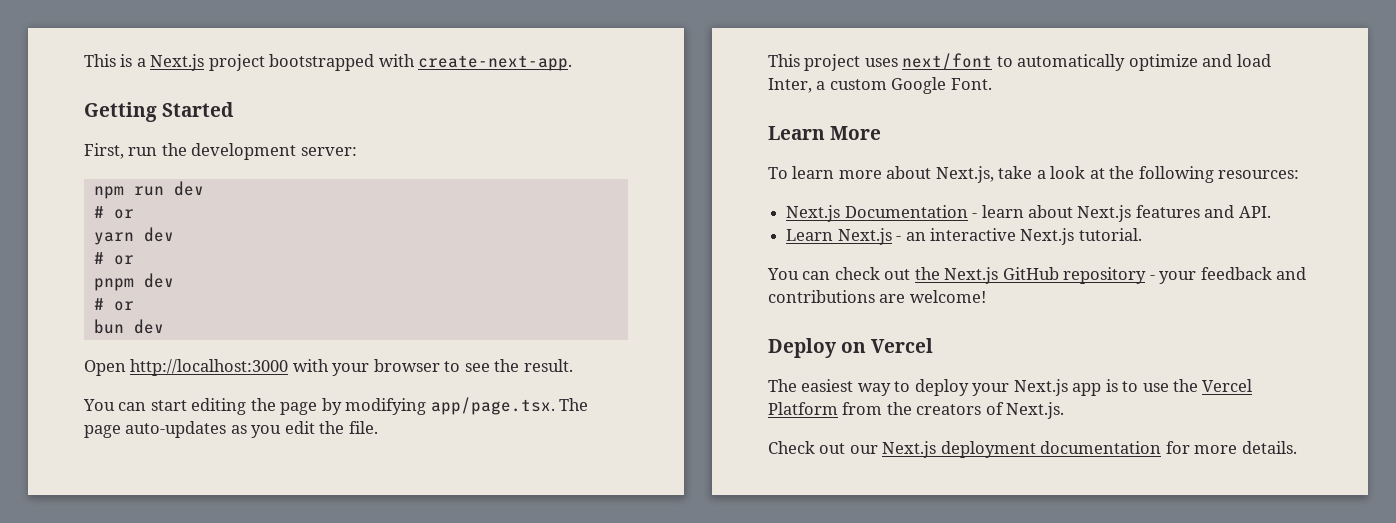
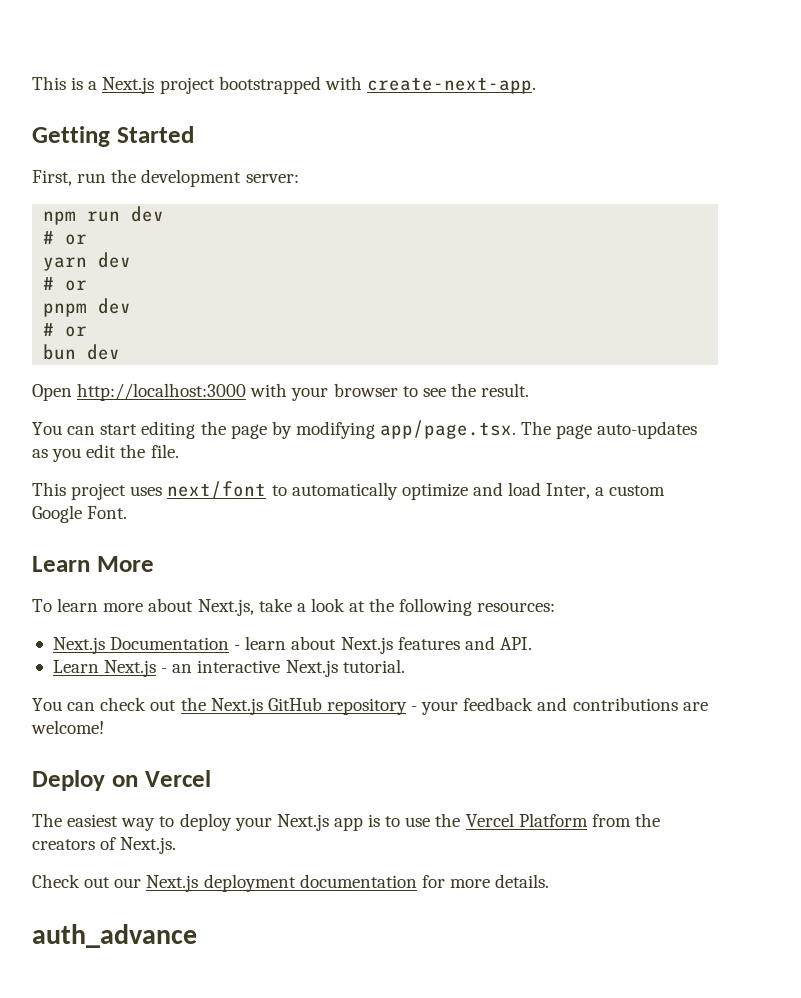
+ auth_advance

